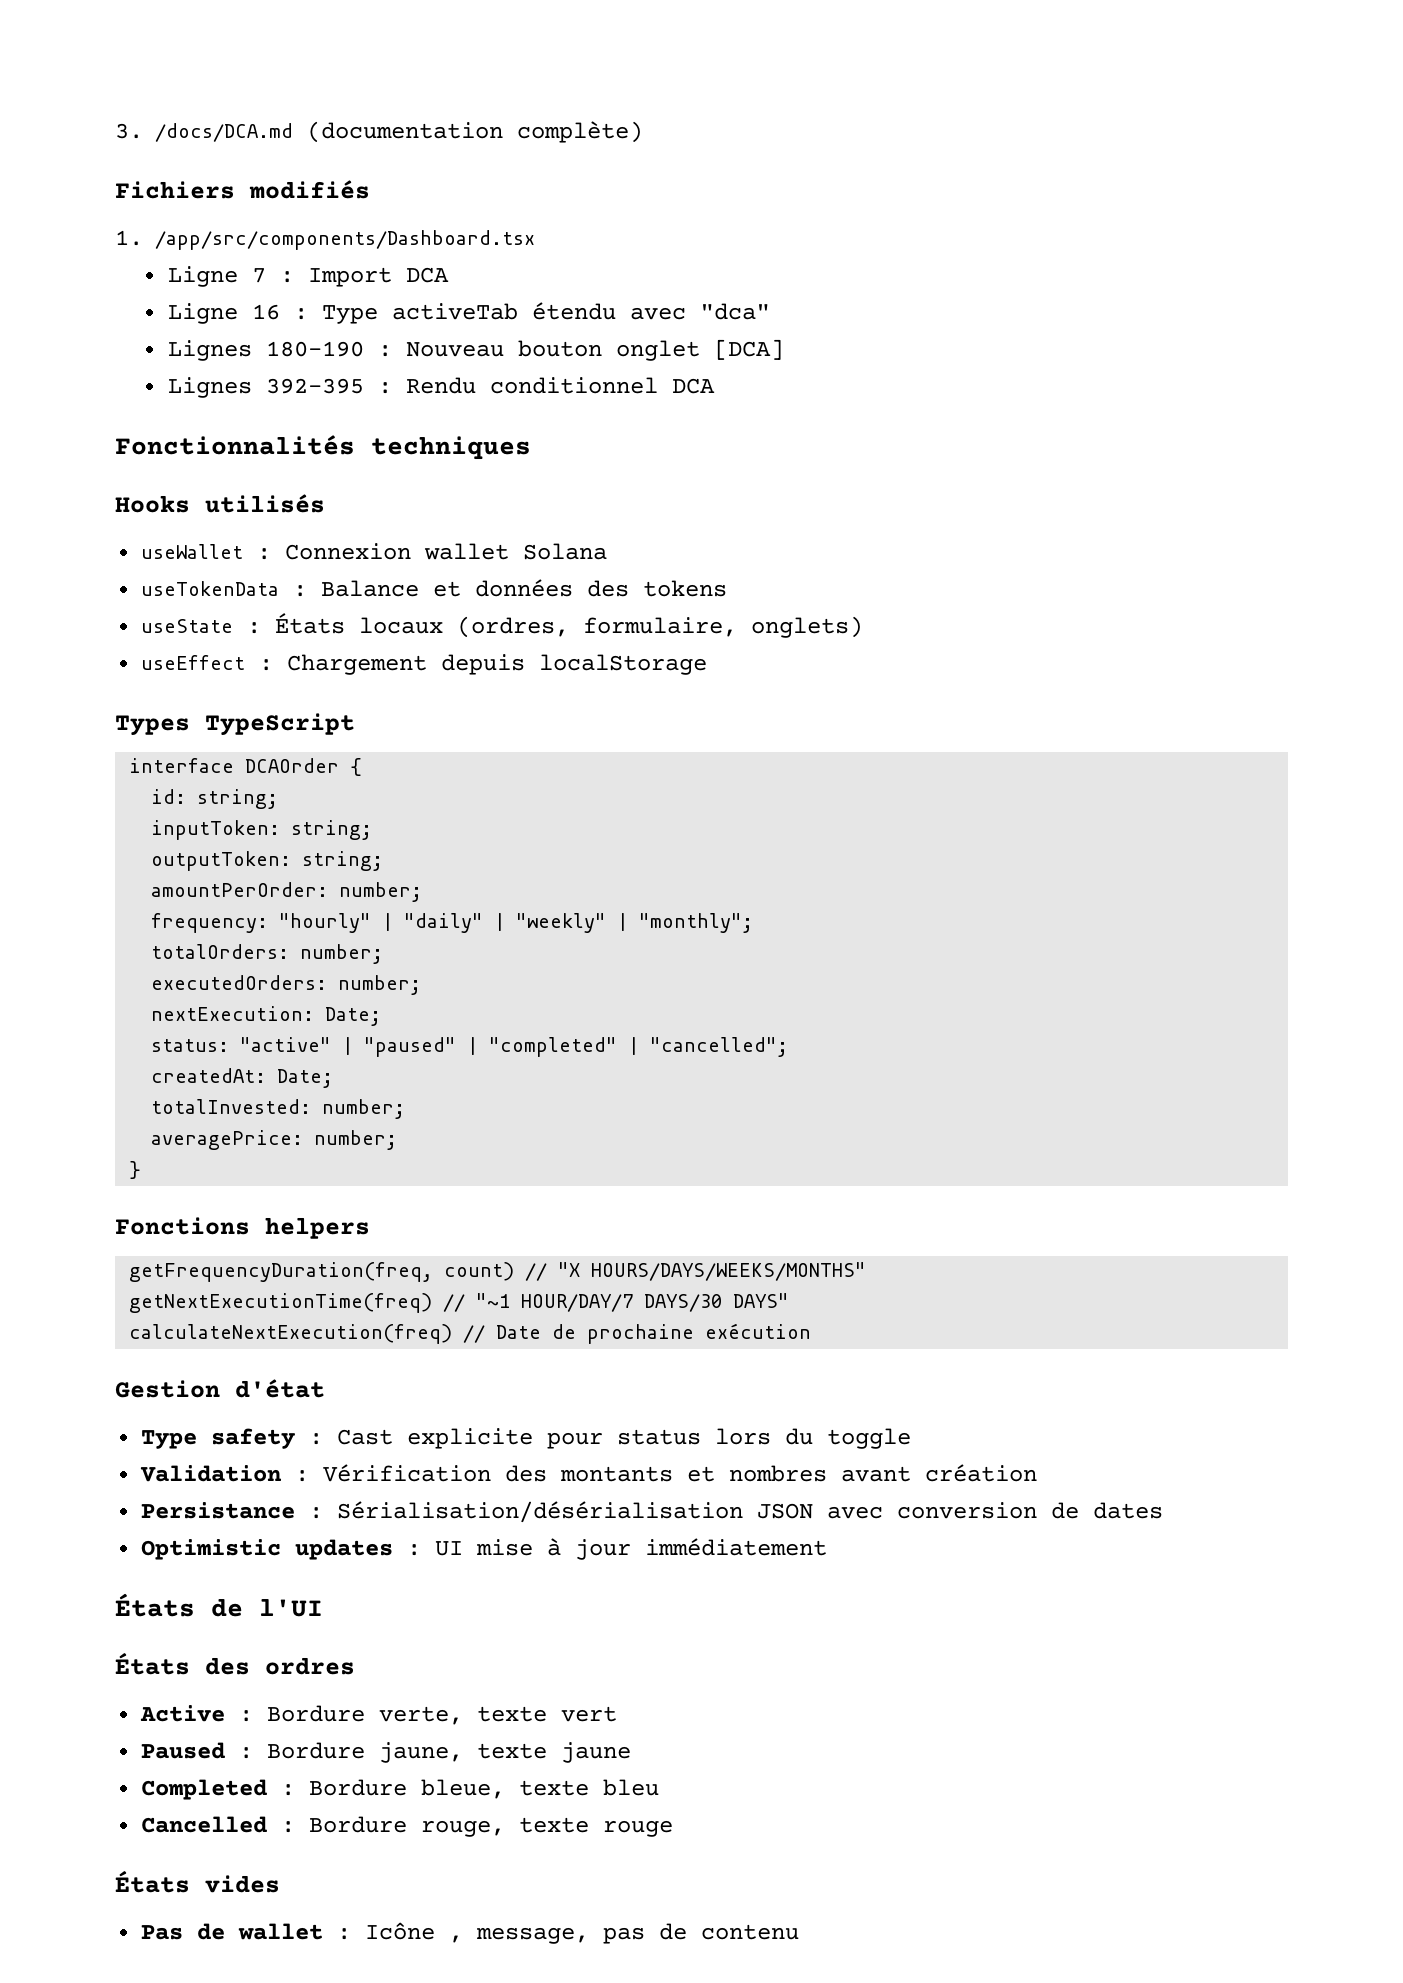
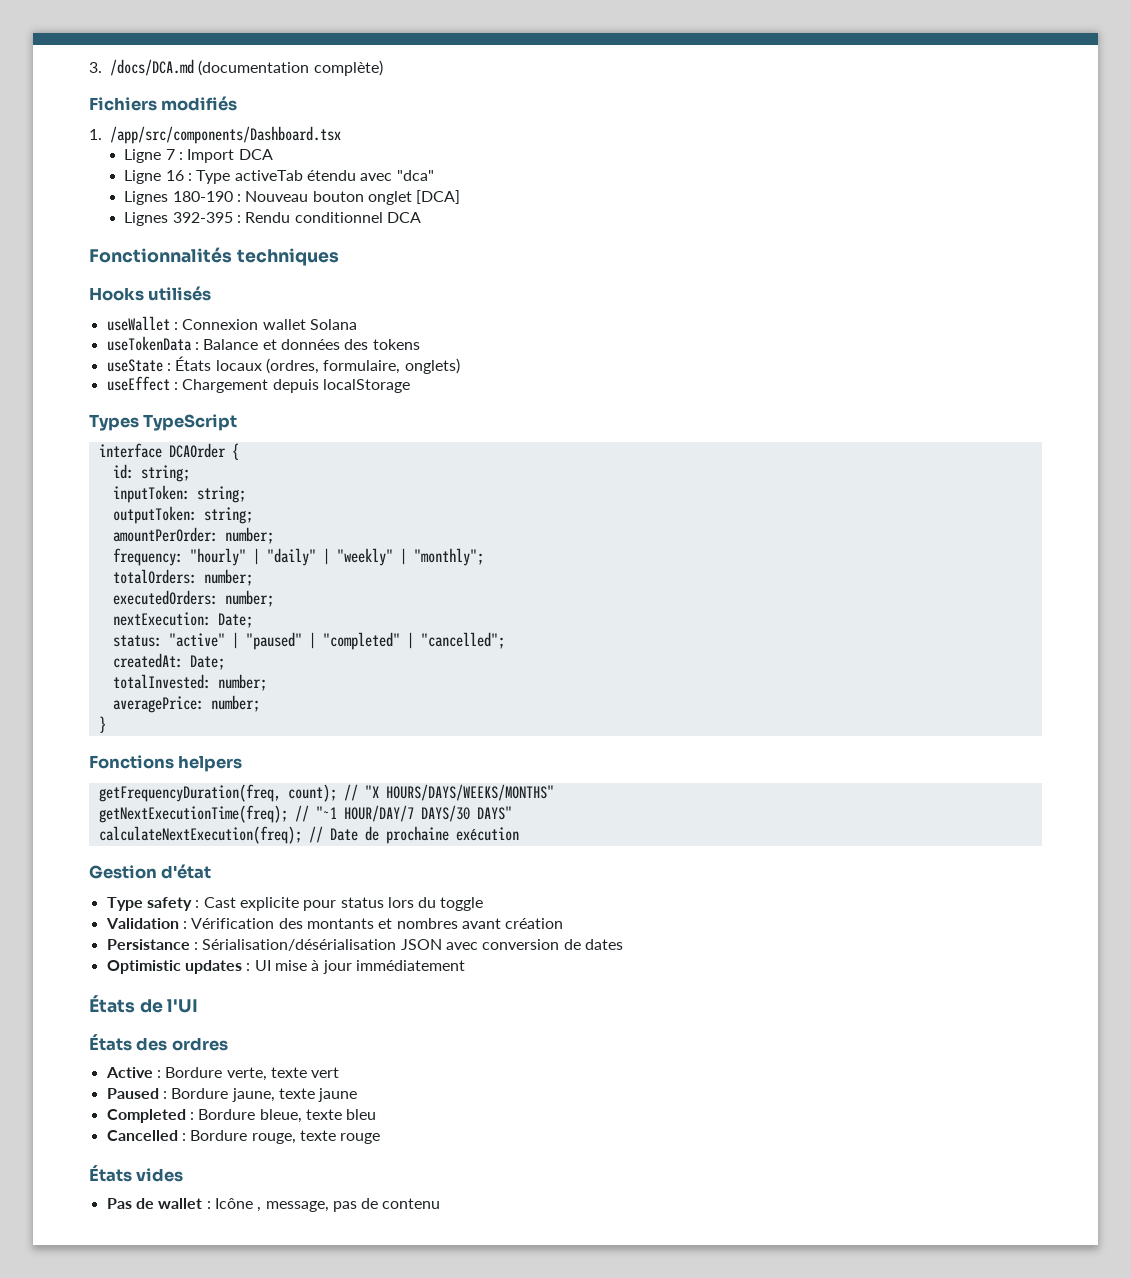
- getFrequencyDuration(freq, count) // "X HOURS/DAYS/WEEKS/MONTHS"
+ getFrequencyDuration(freq, count); // "X HOURS/DAYS/WEEKS/MONTHS"
- getNextExecutionTime(freq) // "~1 HOUR/DAY/7 DAYS/30 DAYS"
+ getNextExecutionTime(freq); // "~1 HOUR/DAY/7 DAYS/30 DAYS"
- calculateNextExecution(freq) // Date de prochaine exécution
+ calculateNextExecution(freq); // Date de prochaine exécution

